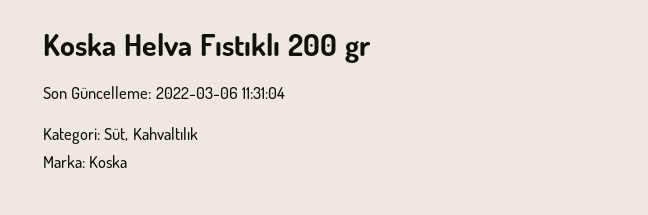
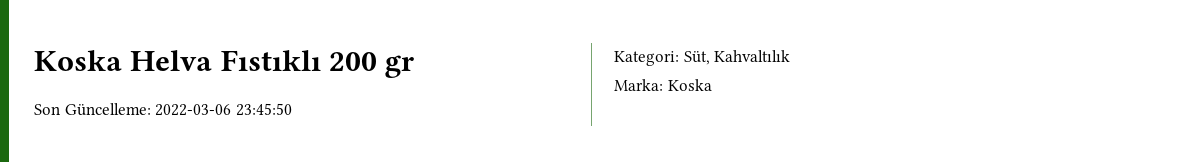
- Son Güncelleme: 2022-03-06 11:31:04
+ Son Güncelleme: 2022-03-06 23:45:50

